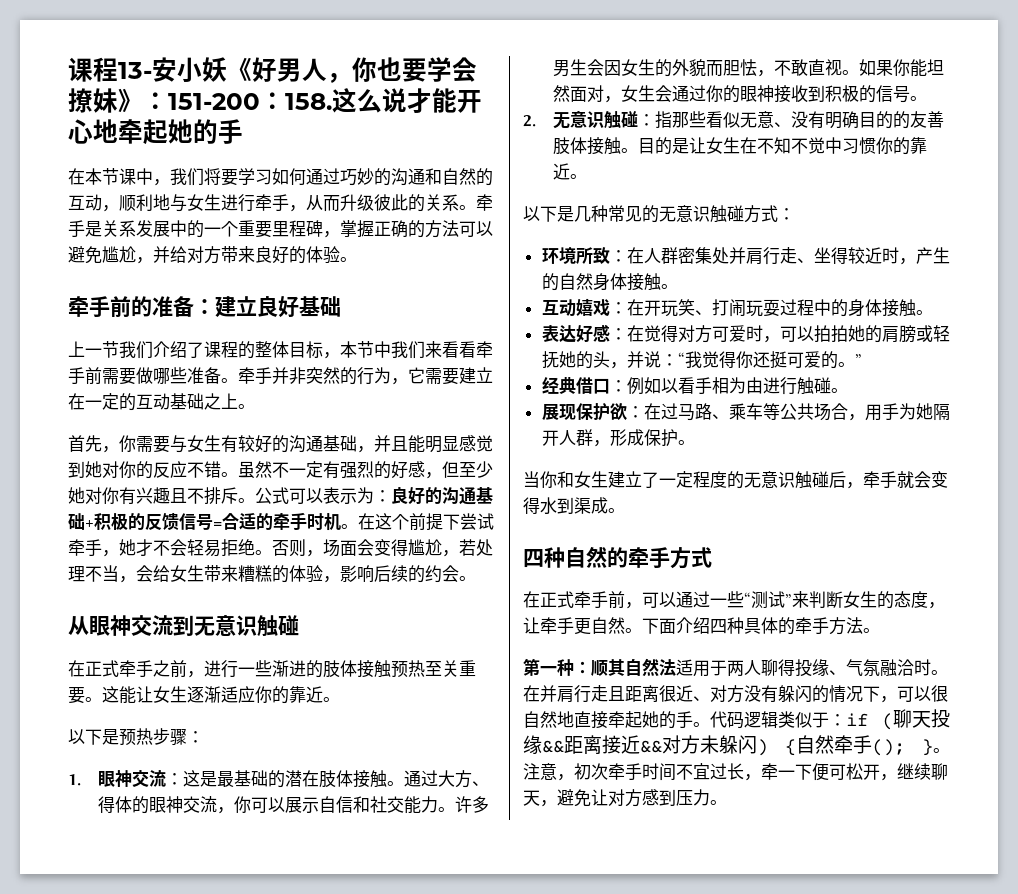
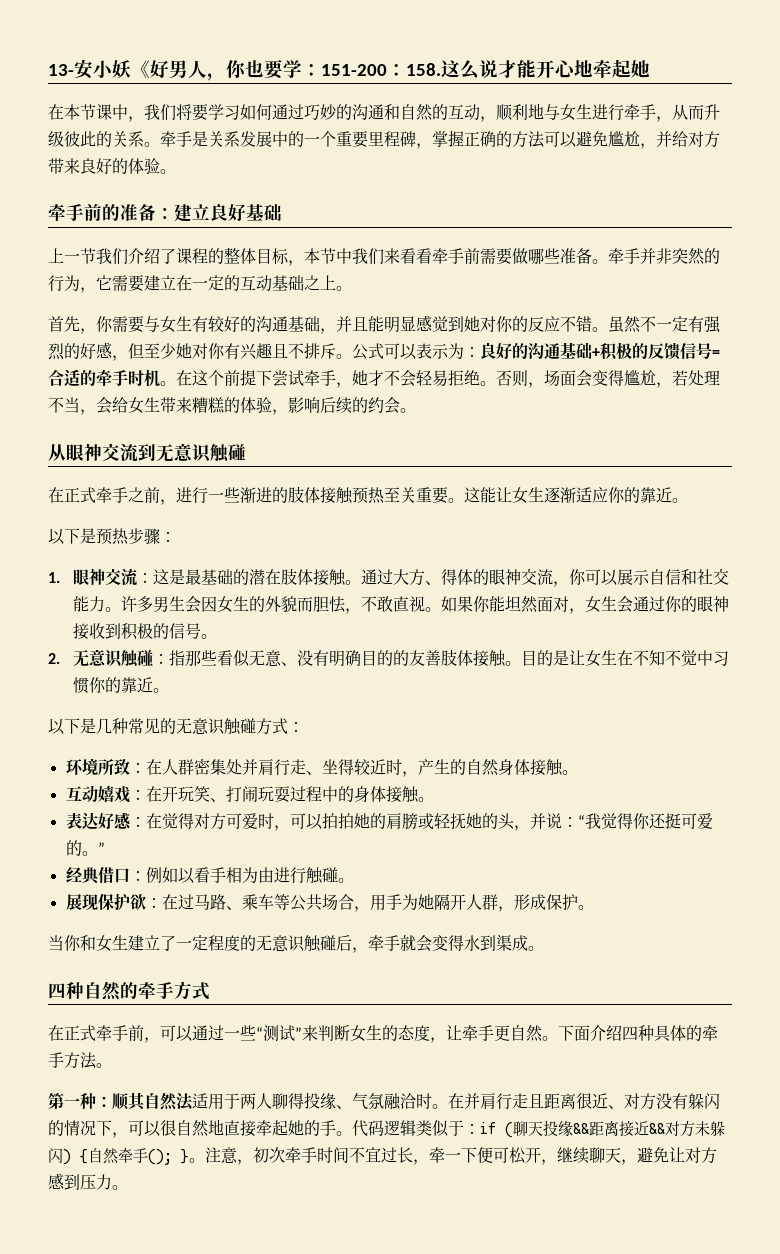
- 课程13-安小妖《好男人，你也要学会撩妹》：151-200：158.这么说才能开心地牵起她的手
+ 13-安小妖《好男人，你也要学：151-200：158.这么说才能开心地牵起她

